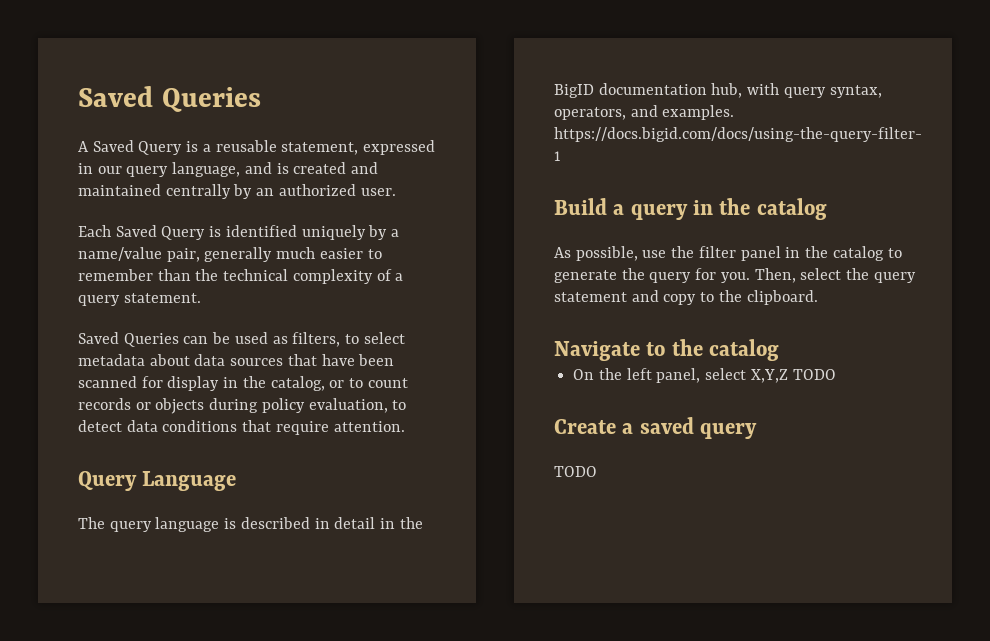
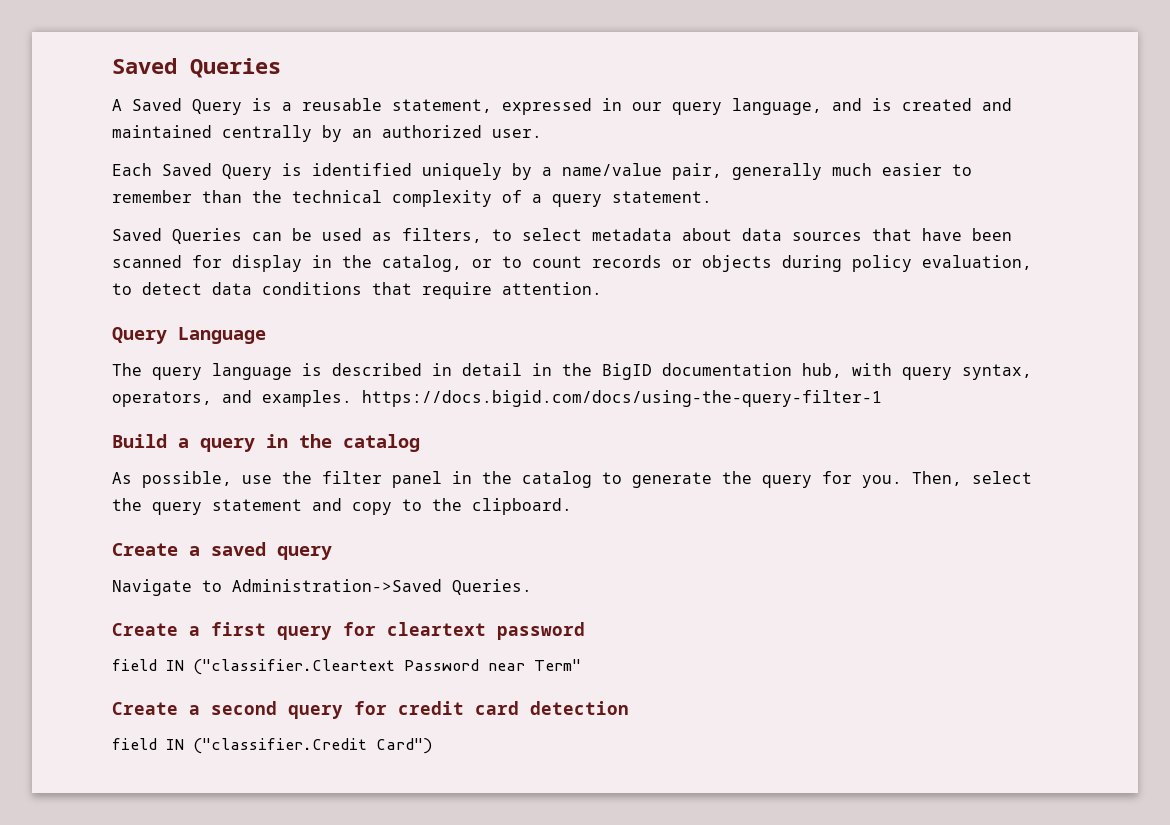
- Navigate to the catalog
- On the left panel, select X,Y,Z TODO
  Create a saved query
- TODO
+ Navigate to Administration->Saved Queries.
+ Create a first query for cleartext password
+ field IN ("classifier.Cleartext Password near Term"
+ Create a second query for credit card detection
+ field IN ("classifier.Credit Card")

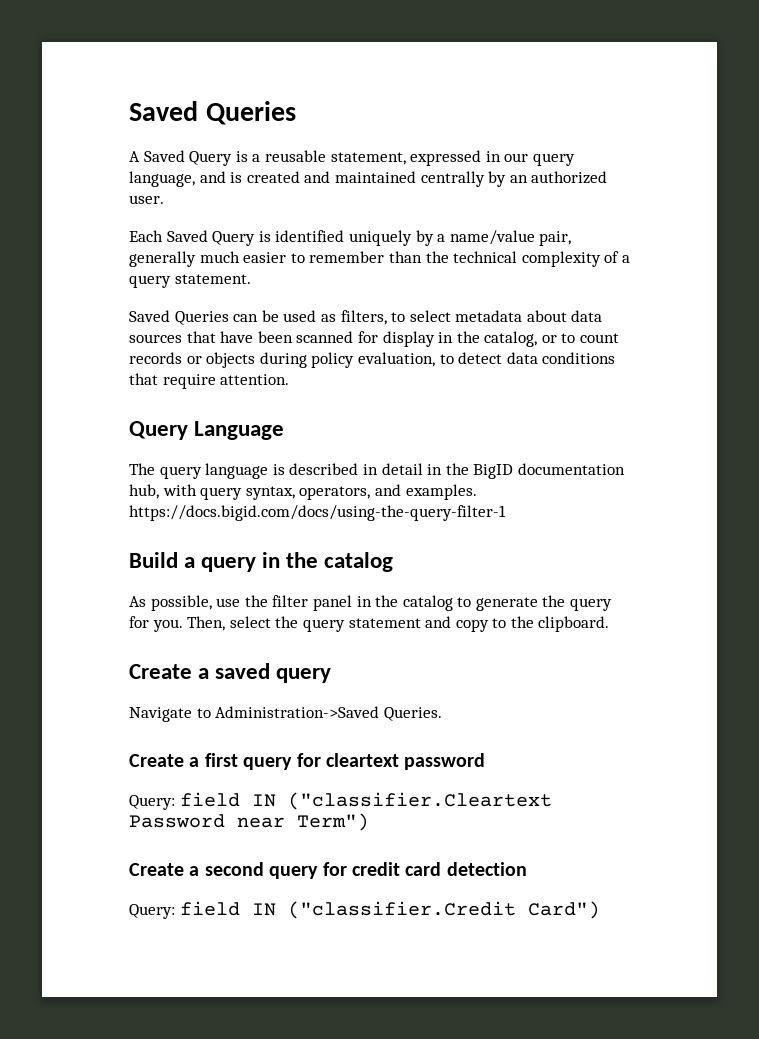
- field IN ("classifier.Cleartext Password near Term"
+ Query: field IN ("classifier.Cleartext Password near Term")
- field IN ("classifier.Credit Card")
+ Query: field IN ("classifier.Credit Card")

